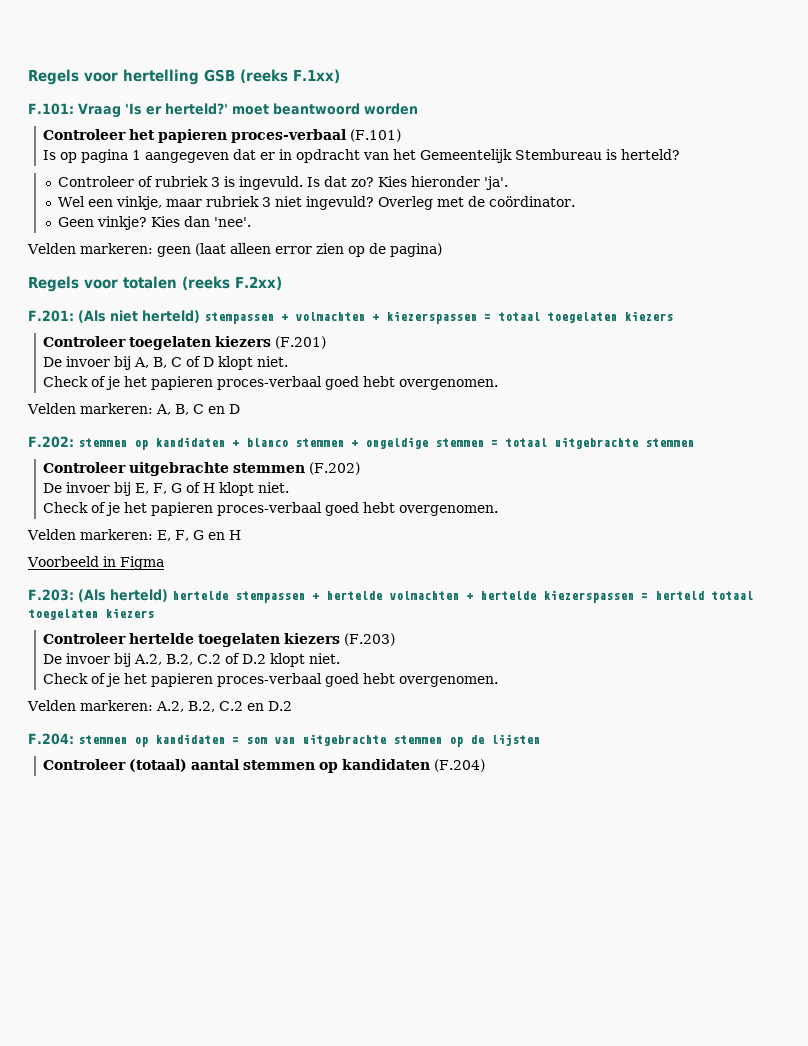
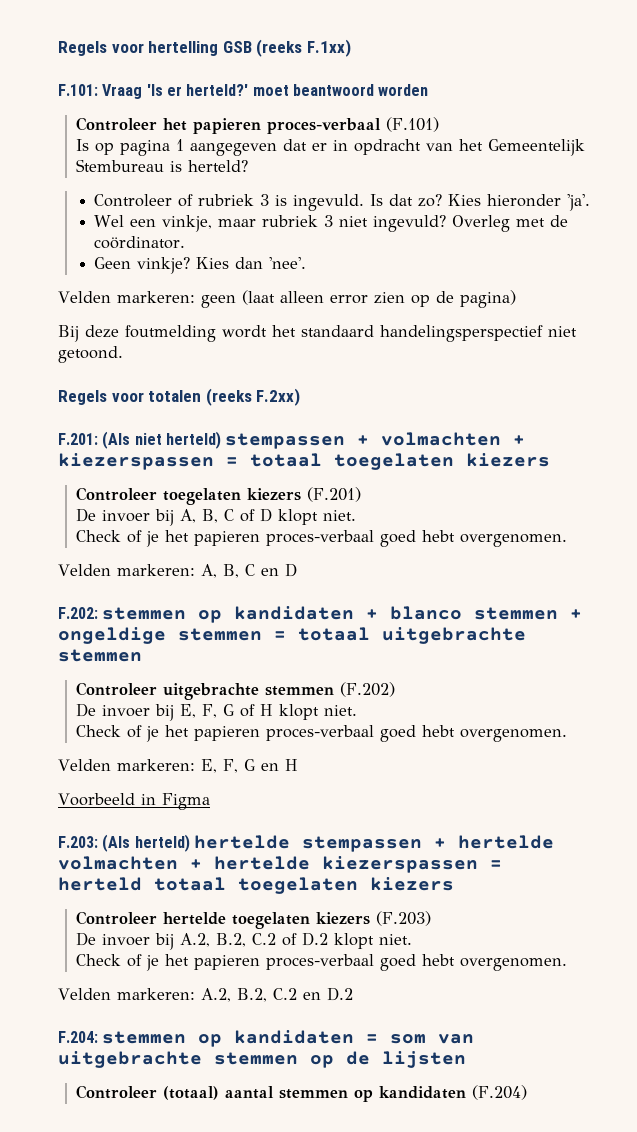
+ Bij deze foutmelding wordt het standaard handelingsperspectief niet getoond.

